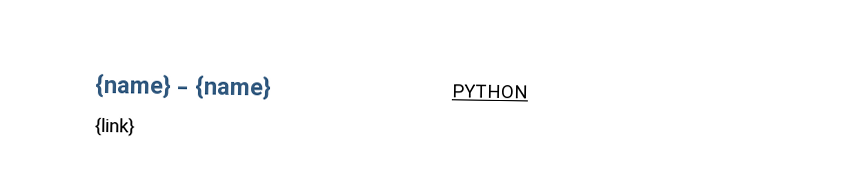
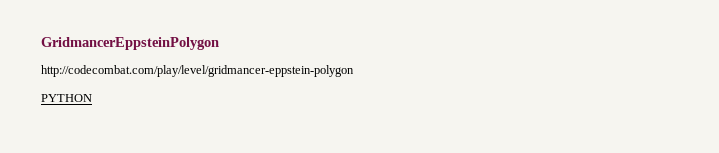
- {name} - {name}
- {link}
+ GridmancerEppsteinPolygon
+ http://codecombat.com/play/level/gridmancer-eppstein-polygon

